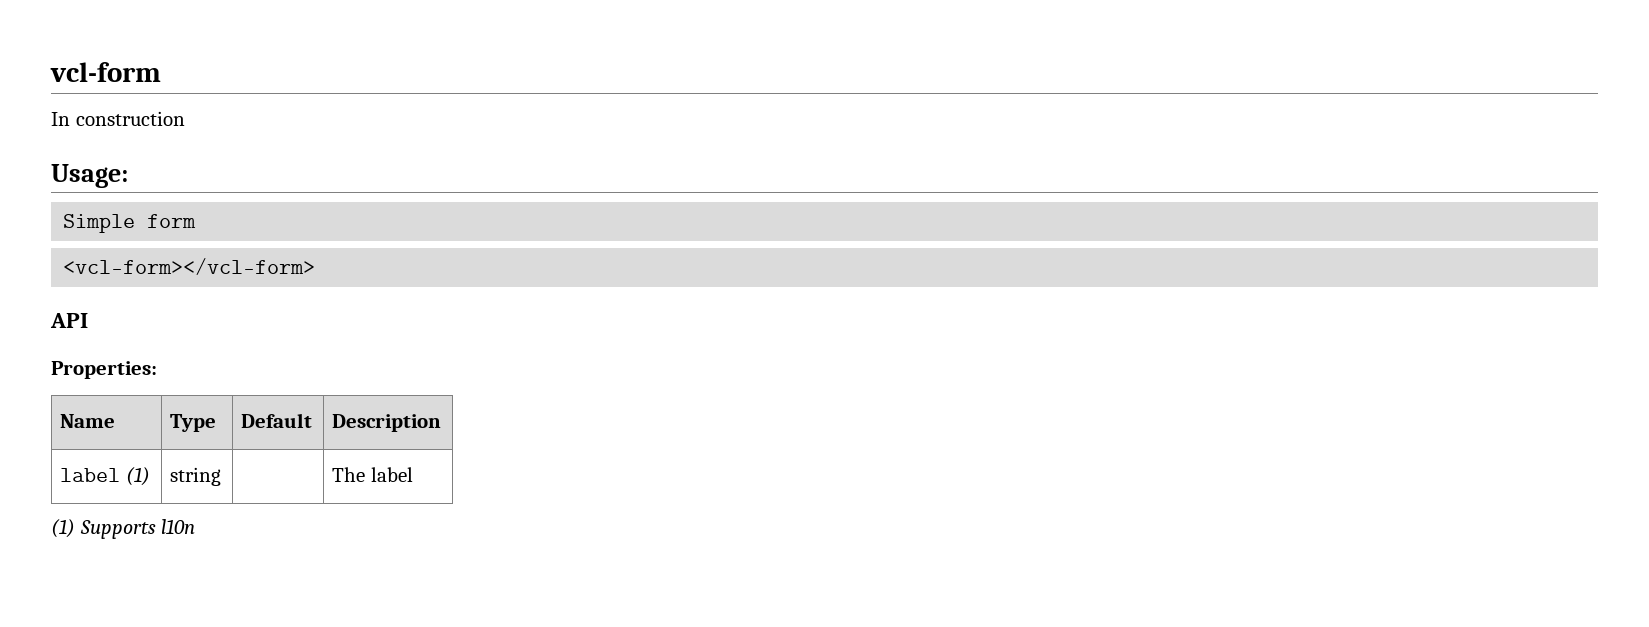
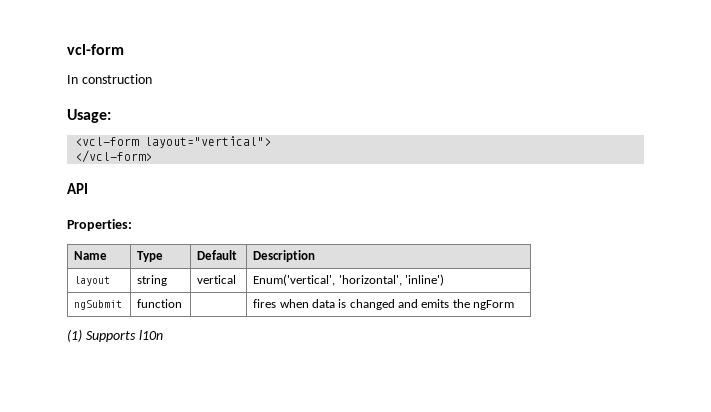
- Simple form
- <vcl-form></vcl-form>
+ <vcl-form layout="vertical">
+ </vcl-form>
- label (1) | string | | The label
+ layout | string | vertical | Enum('vertical', 'horizontal', 'inline')
+ ngSubmit | function | | fires when data is changed and emits the ngForm

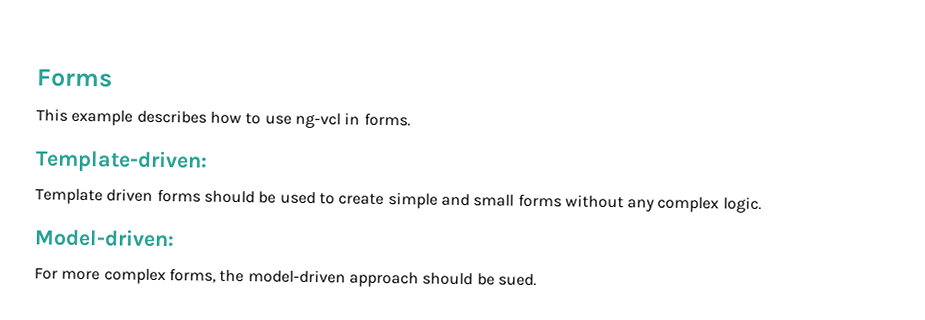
- vcl-form
- In construction
- Usage:
- <vcl-form layout="vertical">
- </vcl-form>
- API
- Properties:
- Name | Type | Default | Description
- layout | string | vertical | Enum('vertical', 'horizontal', 'inline')
- ngSubmit | function | | fires when data is changed and emits the ngForm
- (1) Supports l10n
+ Forms
+ This example describes how to use ng-vcl in forms.
+ Template-driven:
+ Template driven forms should be used to create simple and small forms without any complex logic.
+ Model-driven:
+ For more complex forms, the model-driven approach should be sued.

